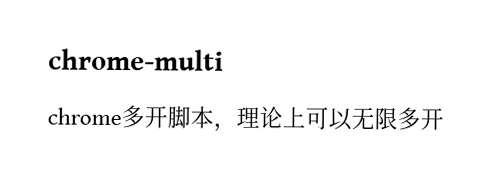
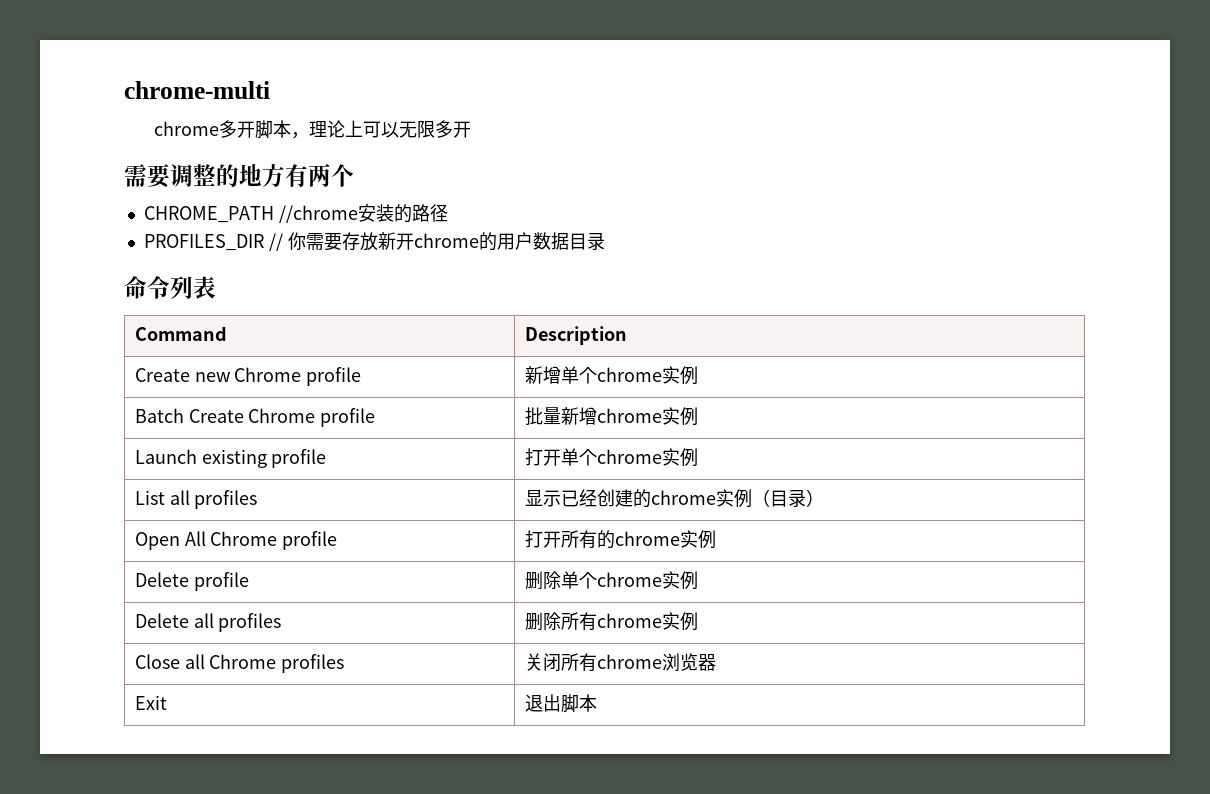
+ 需要调整的地方有两个
+ CHROME_PATH //chrome安装的路径
+ PROFILES_DIR // 你需要存放新开chrome的用户数据目录
+ 命令列表
+ Command | Description
+ Create new Chrome profile | 新增单个chrome实例
+ Batch Create Chrome profile | 批量新增chrome实例
+ Launch existing profile | 打开单个chrome实例
+ List all profiles | 显示已经创建的chrome实例（目录）
+ Open All Chrome profile | 打开所有的chrome实例
+ Delete profile | 删除单个chrome实例
+ Delete all profiles | 删除所有chrome实例
+ Close all Chrome profiles | 关闭所有chrome浏览器
+ Exit | 退出脚本

